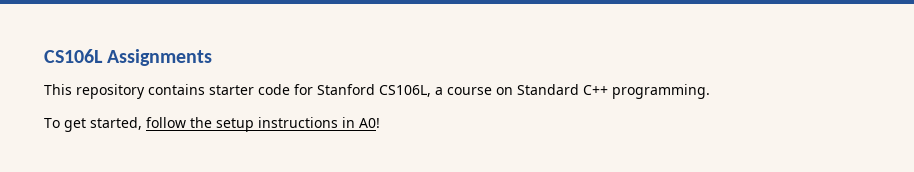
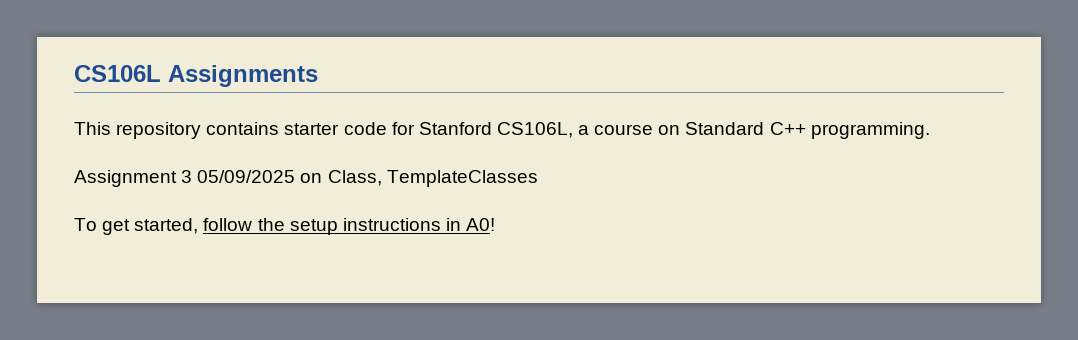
+ Assignment 3 05/09/2025 on Class, TemplateClasses

